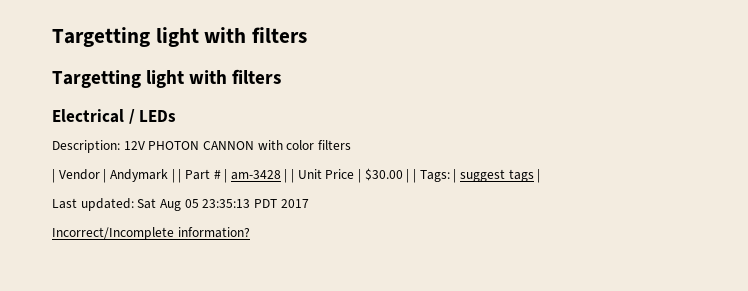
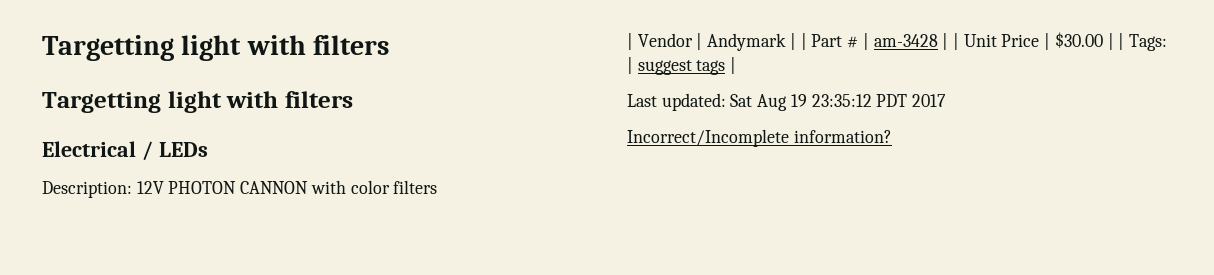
- Last updated: Sat Aug 05 23:35:13 PDT 2017
+ Last updated: Sat Aug 19 23:35:12 PDT 2017

